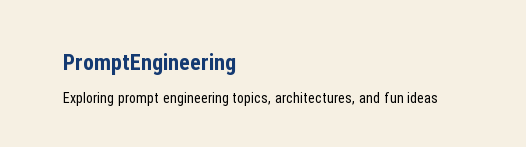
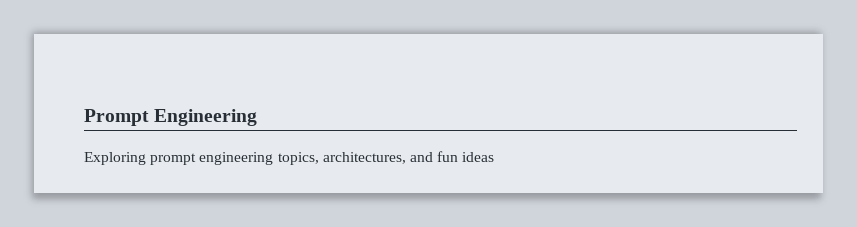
- PromptEngineering
+ Prompt Engineering

